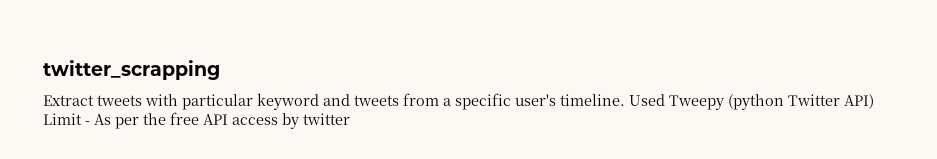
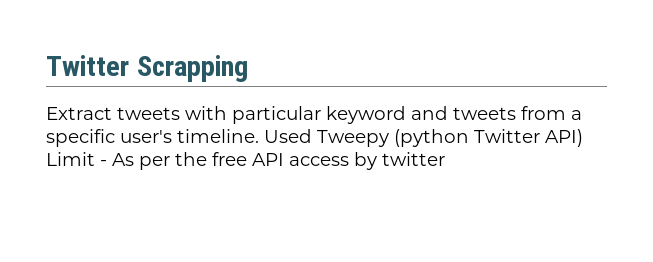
- twitter_scrapping
+ Twitter Scrapping

